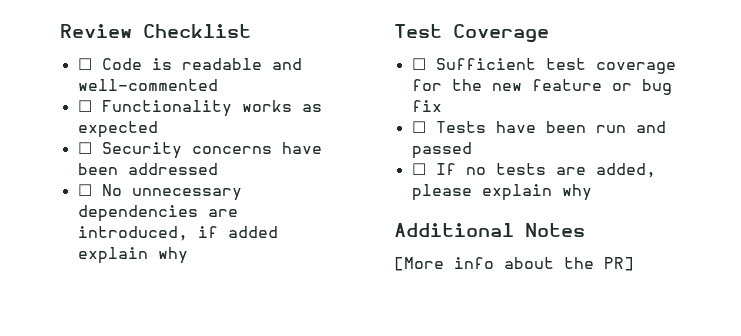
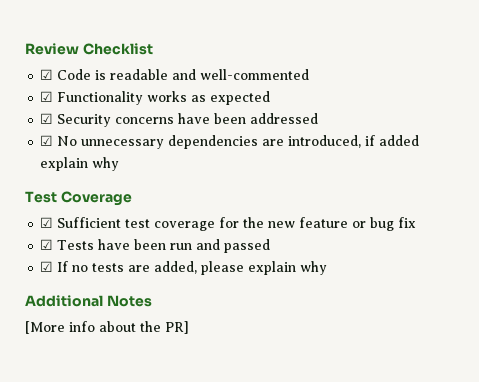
- ☐ Code is readable and well-commented
+ ☑ Code is readable and well-commented
- ☐ Functionality works as expected
+ ☑ Functionality works as expected
- ☐ Security concerns have been addressed
+ ☑ Security concerns have been addressed
- ☐ No unnecessary dependencies are introduced, if added explain why
+ ☑ No unnecessary dependencies are introduced, if added explain why
- ☐ Sufficient test coverage for the new feature or bug fix
+ ☑ Sufficient test coverage for the new feature or bug fix
- ☐ Tests have been run and passed
+ ☑ Tests have been run and passed
- ☐ If no tests are added, please explain why
+ ☑ If no tests are added, please explain why

